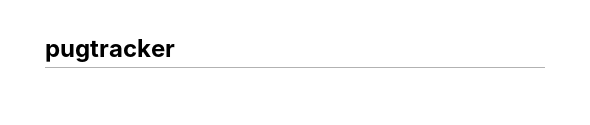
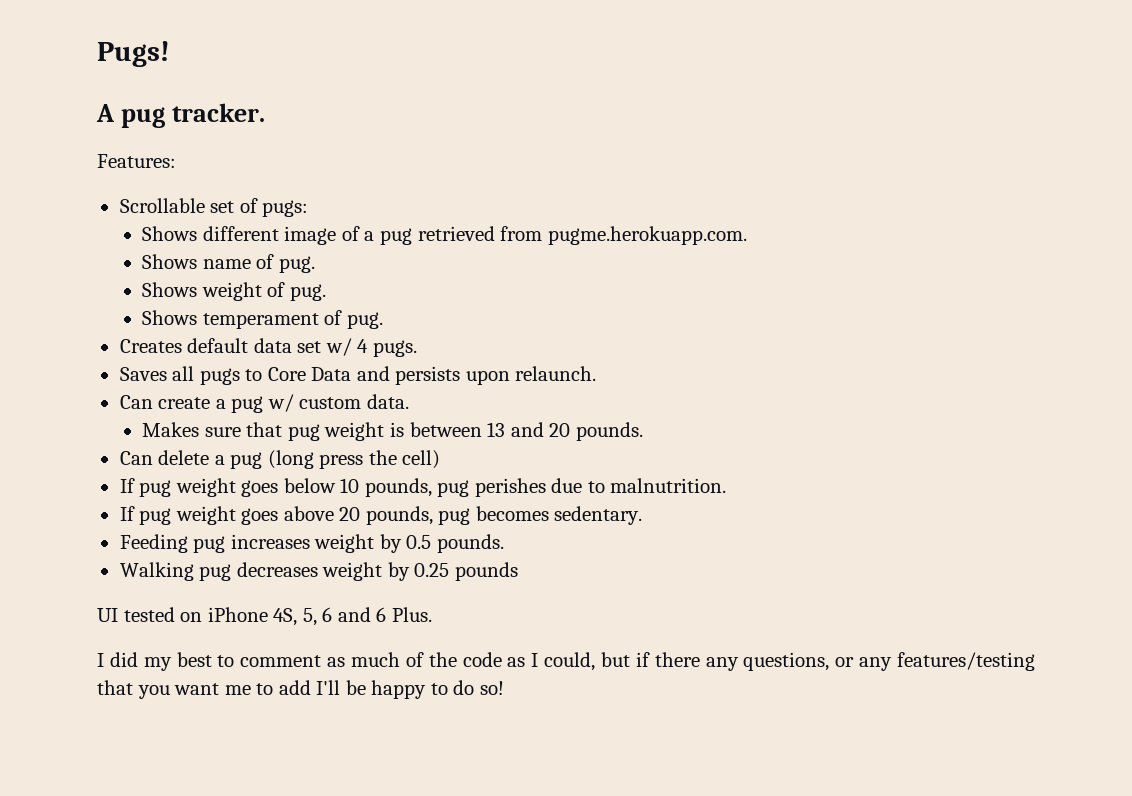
- pugtracker
+ Pugs!
+ A pug tracker.
+ Features:
+ Scrollable set of pugs:
+ Shows different image of a pug retrieved from pugme.herokuapp.com.
+ Shows name of pug.
+ Shows weight of pug.
+ Shows temperament of pug.
+ Creates default data set w/ 4 pugs.
+ Saves all pugs to Core Data and persists upon relaunch.
+ Can create a pug w/ custom data.
+ Makes sure that pug weight is between 13 and 20 pounds.
+ Can delete a pug (long press the cell)
+ If pug weight goes below 10 pounds, pug perishes due to malnutrition.
+ If pug weight goes above 20 pounds, pug becomes sedentary.
+ Feeding pug increases weight by 0.5 pounds.
+ Walking pug decreases weight by 0.25 pounds
+ UI tested on iPhone 4S, 5, 6 and 6 Plus.
+ I did my best to comment as much of the code as I could, but if there any questions, or any features/testing that you want me to add I'll be happy to do so!

